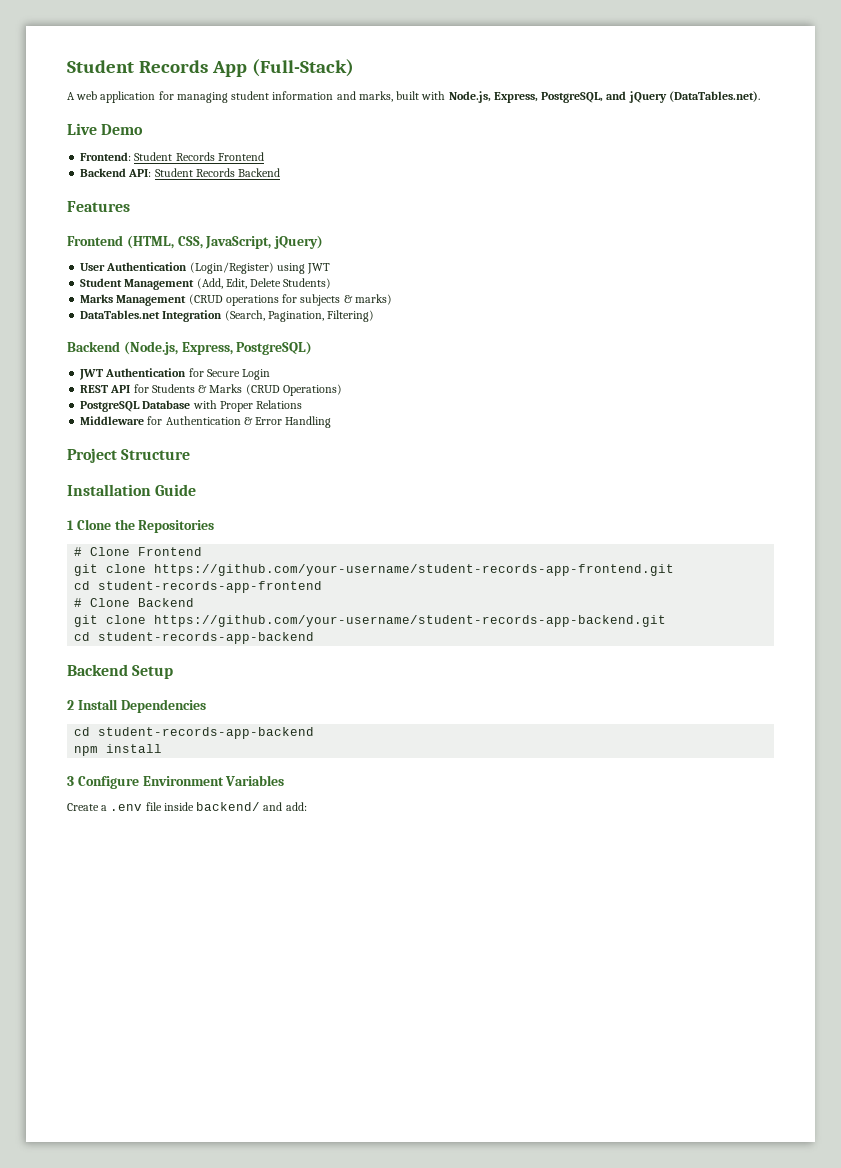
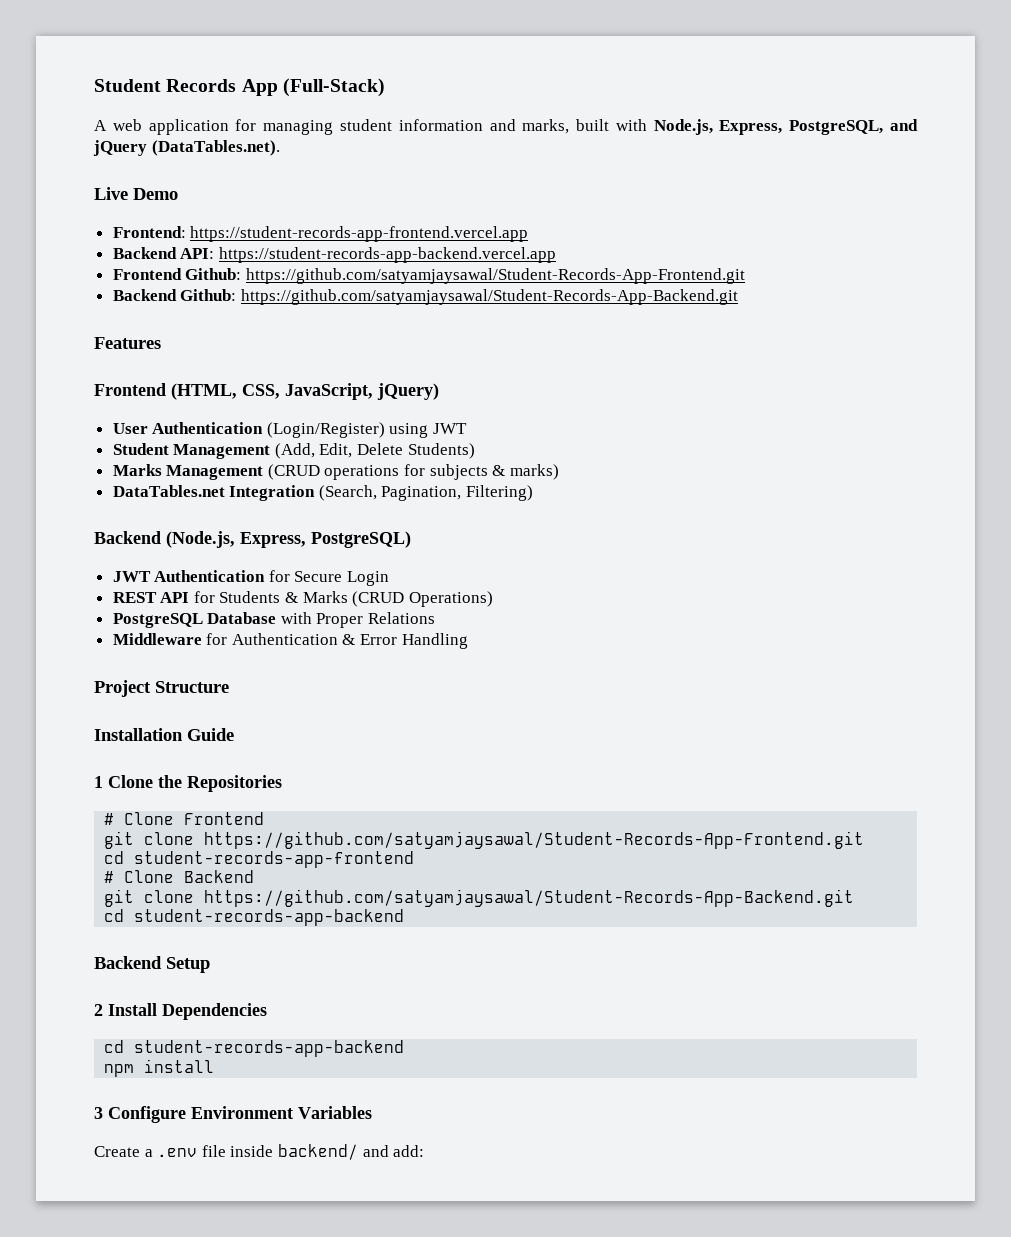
- Frontend: Student Records Frontend
+ Frontend: https://student-records-app-frontend.vercel.app
- Backend API: Student Records Backend
+ Backend API: https://student-records-app-backend.vercel.app
+ Frontend Github: https://github.com/satyamjaysawal/Student-Records-App-Frontend.git
+ Backend Github: https://github.com/satyamjaysawal/Student-Records-App-Backend.git
- git clone https://github.com/your-username/student-records-app-frontend.git
+ git clone https://github.com/satyamjaysawal/Student-Records-App-Frontend.git
- git clone https://github.com/your-username/student-records-app-backend.git
+ git clone https://github.com/satyamjaysawal/Student-Records-App-Backend.git

